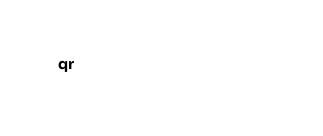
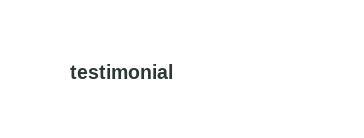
- qr
+ testimonial

